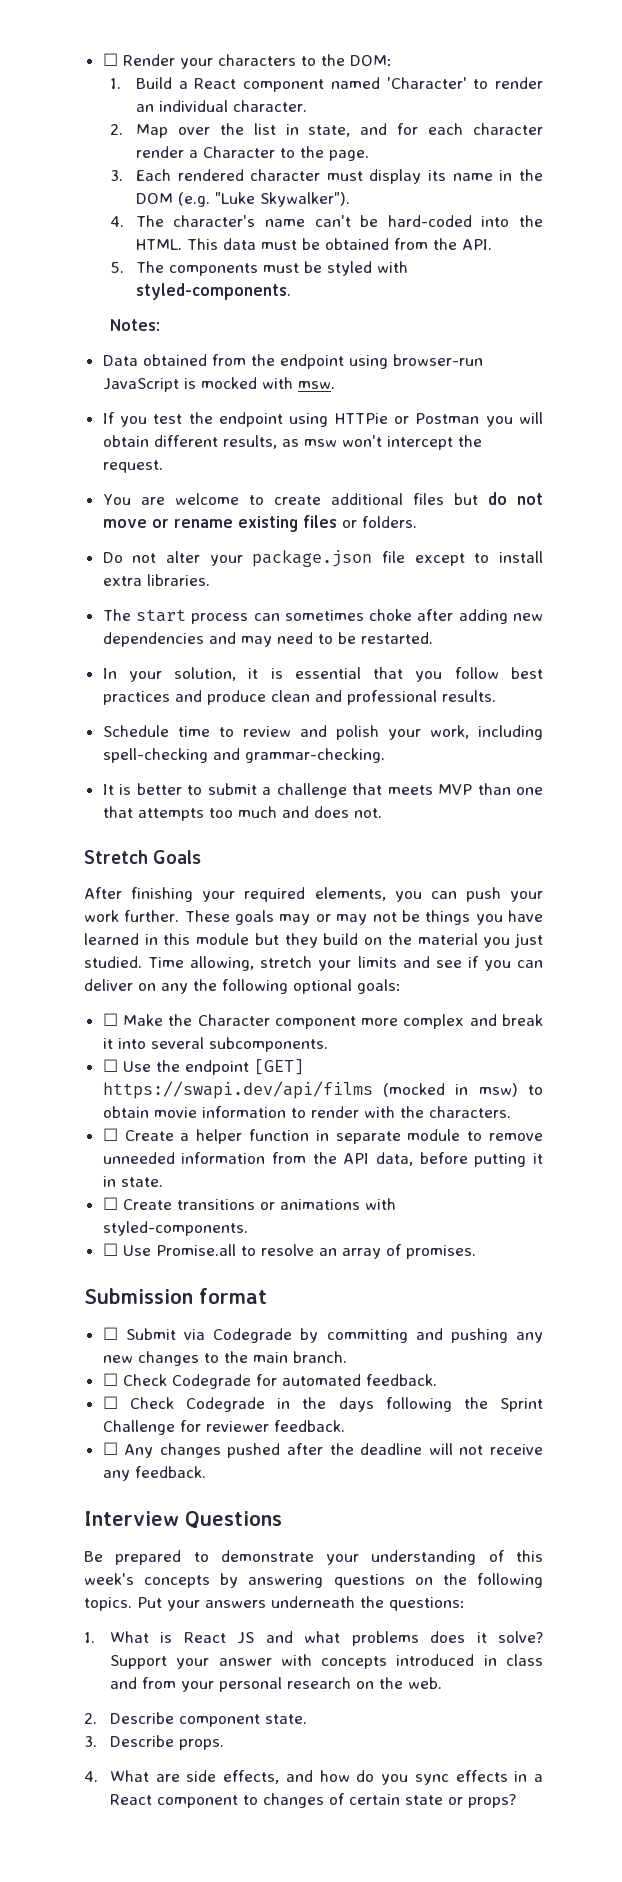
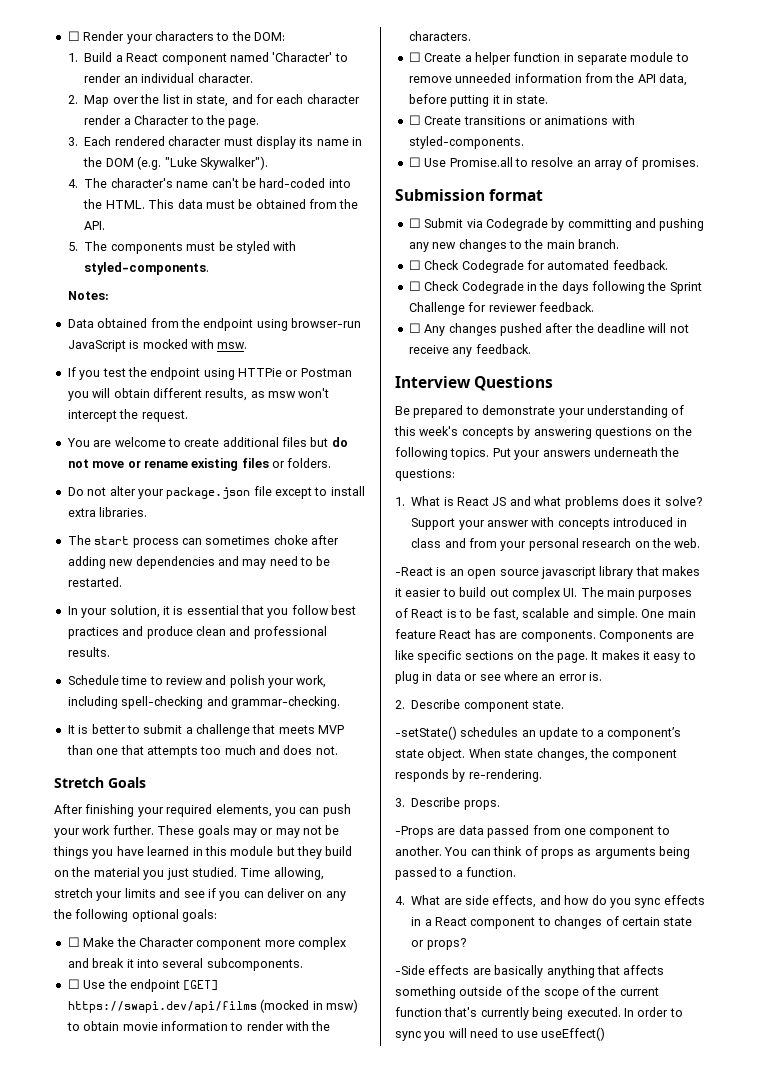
+ -React is an open source javascript library that makes it easier to build out complex UI. The main purposes of React is to be fast, scalable and simple. One main feature React has are components. Components are like specific sections on the page. It makes it easy to plug in data or see where an error is.
  2. Describe component state.
+ -setState() schedules an update to a component’s state object. When state changes, the component responds by re-rendering.
  3. Describe props.
+ -Props are data passed from one component to another. You can think of props as arguments being passed to a function.
+ -Side effects are basically anything that affects something outside of the scope of the current function that's currently being executed. In order to sync you will need to use useEffect()

